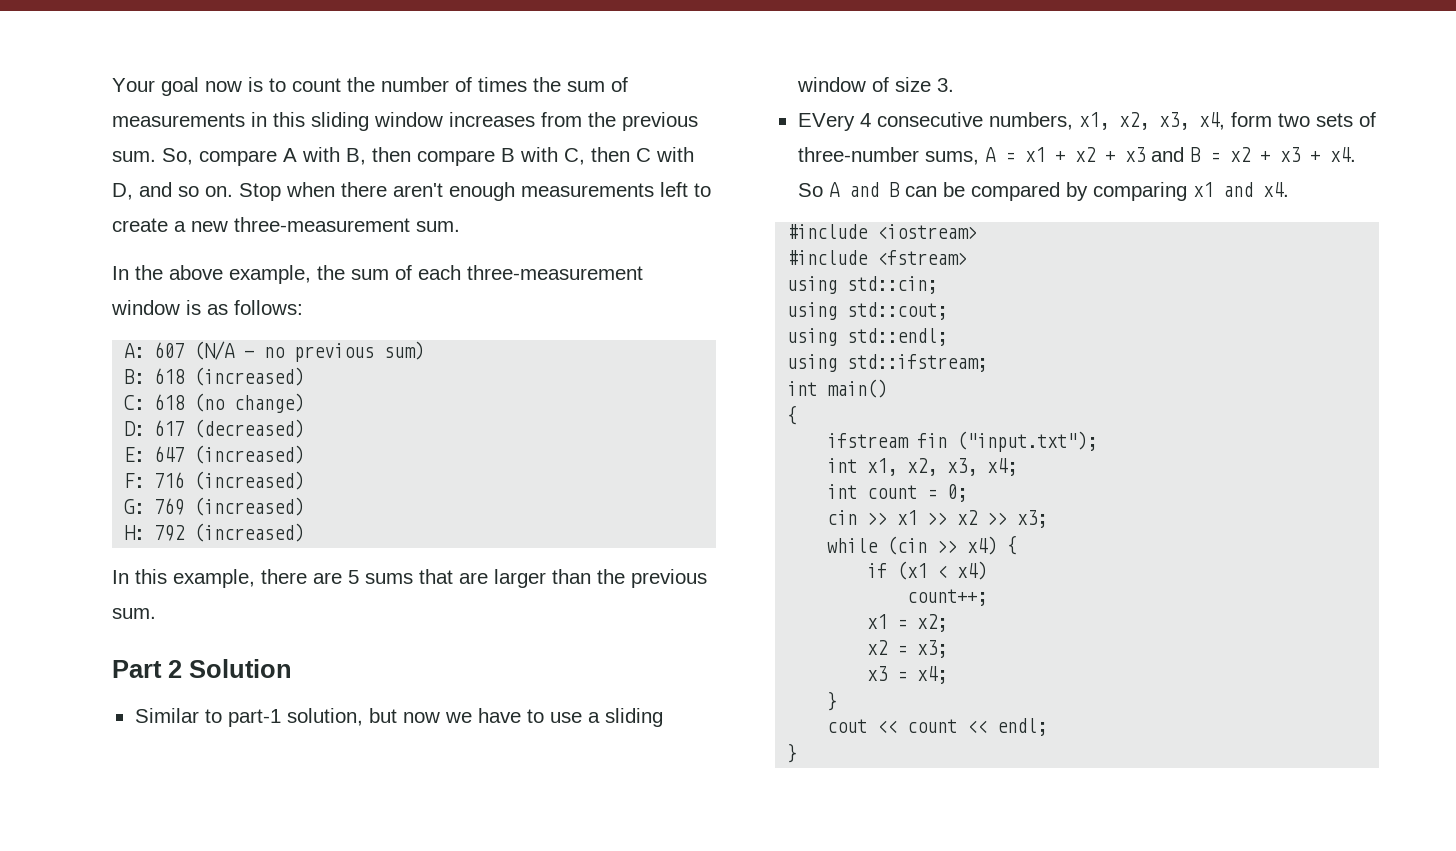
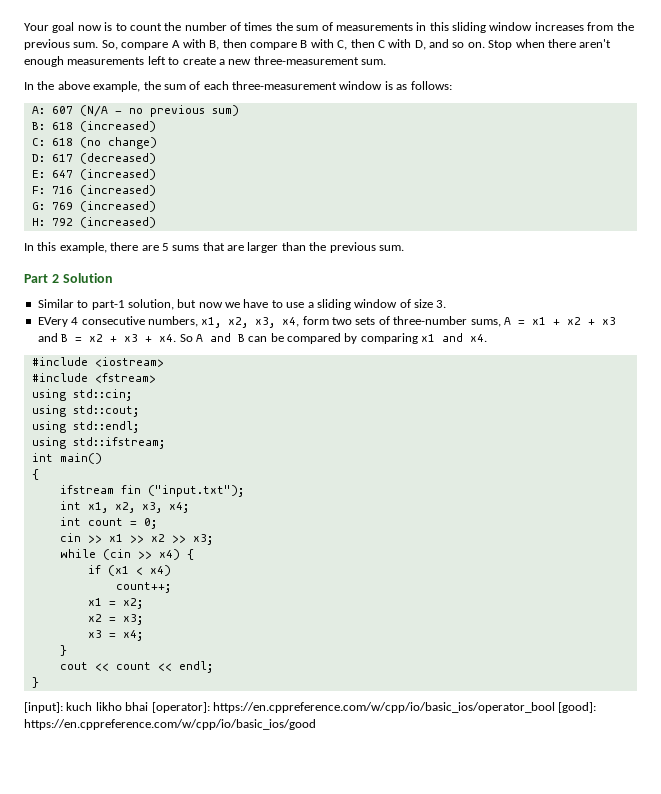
+ [input]: kuch likho bhai [operator]: https://en.cppreference.com/w/cpp/io/basic_ios/operator_bool [good]: https://en.cppreference.com/w/cpp/io/basic_ios/good

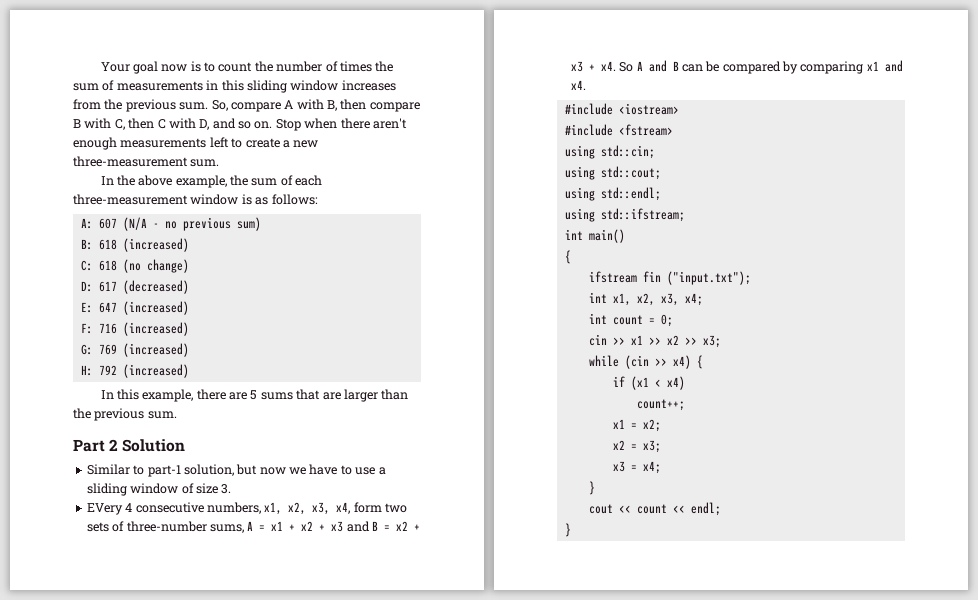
- [input]: kuch likho bhai [operator]: https://en.cppreference.com/w/cpp/io/basic_ios/operator_bool [good]: https://en.cppreference.com/w/cpp/io/basic_ios/good

